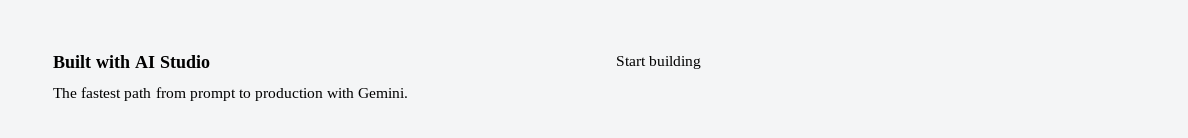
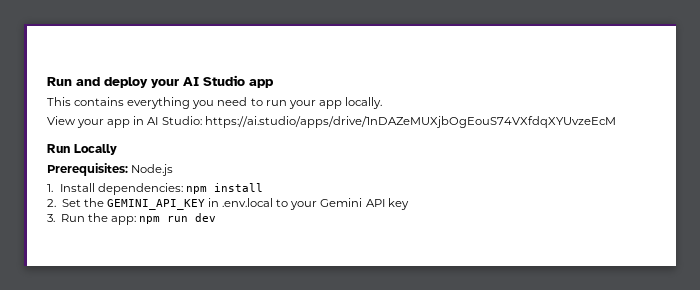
- Built with AI Studio
- The fastest path from prompt to production with Gemini.
- Start building
+ Run and deploy your AI Studio app
+ This contains everything you need to run your app locally.
+ View your app in AI Studio: https://ai.studio/apps/drive/1nDAZeMUXjbOgEouS74VXfdqXYUvzeEcM
+ Run Locally
+ Prerequisites: Node.js
+ 1. Install dependencies: npm install
+ 2. Set the GEMINI_API_KEY in .env.local to your Gemini API key
+ 3. Run the app: npm run dev

